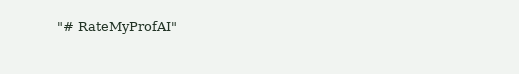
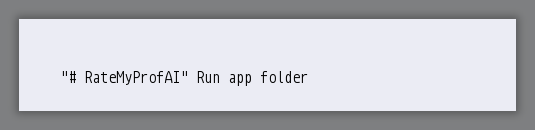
- "# RateMyProfAI"
+ "# RateMyProfAI" Run app folder

